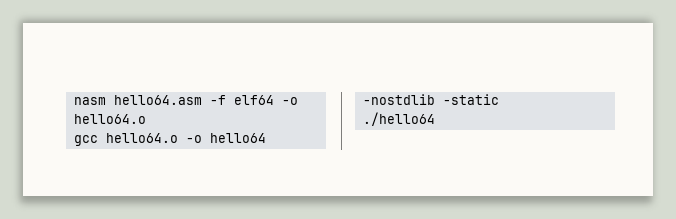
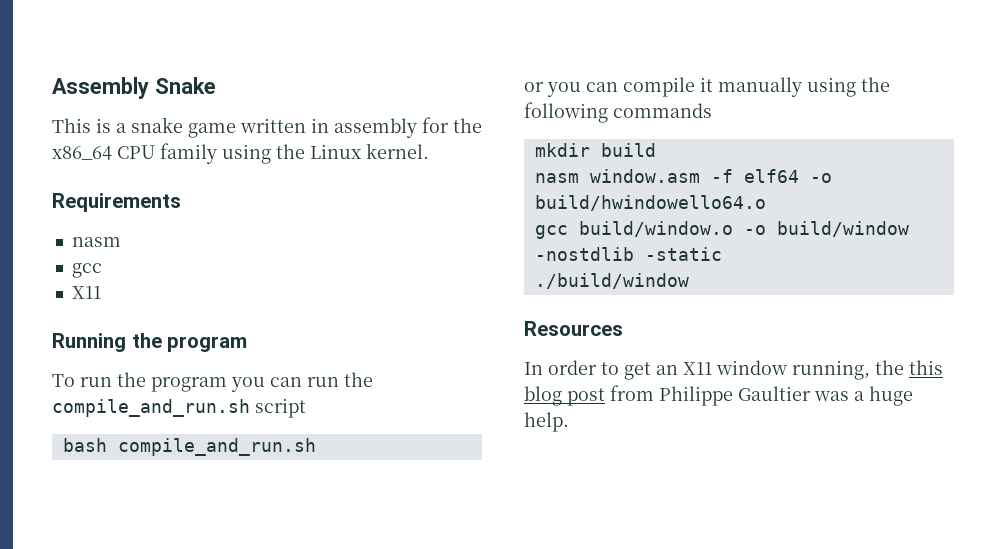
- nasm hello64.asm -f elf64 -o hello64.o
- gcc hello64.o -o hello64 -nostdlib -static
+ Assembly Snake
+ This is a snake game written in assembly for the x86_64 CPU family using the Linux kernel.
+ Requirements
+ nasm
+ gcc
+ X11
+ Running the program
+ To run the program you can run the compile_and_run.sh script
+ bash compile_and_run.sh
+ or you can compile it manually using the following commands
+ mkdir build
+ nasm window.asm -f elf64 -o build/hwindowello64.o
+ gcc build/window.o -o build/window -nostdlib -static
- ./hello64
+ ./build/window
+ Resources
+ In order to get an X11 window running, the this blog post from Philippe Gaultier was a huge help.

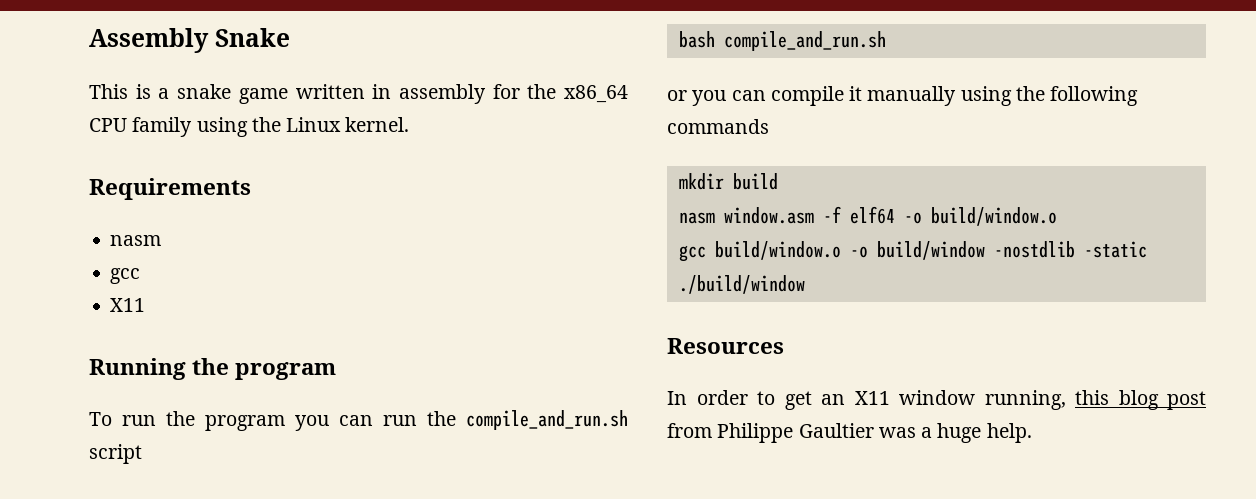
- nasm window.asm -f elf64 -o build/hwindowello64.o
+ nasm window.asm -f elf64 -o build/window.o
- In order to get an X11 window running, the this blog post from Philippe Gaultier was a huge help.
+ In order to get an X11 window running, this blog post from Philippe Gaultier was a huge help.

